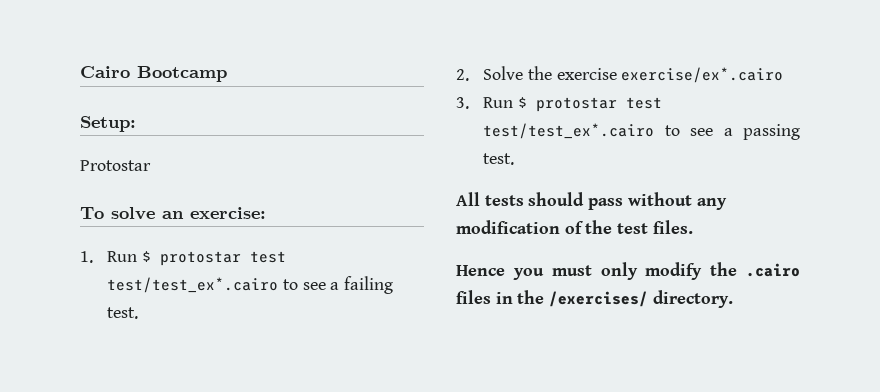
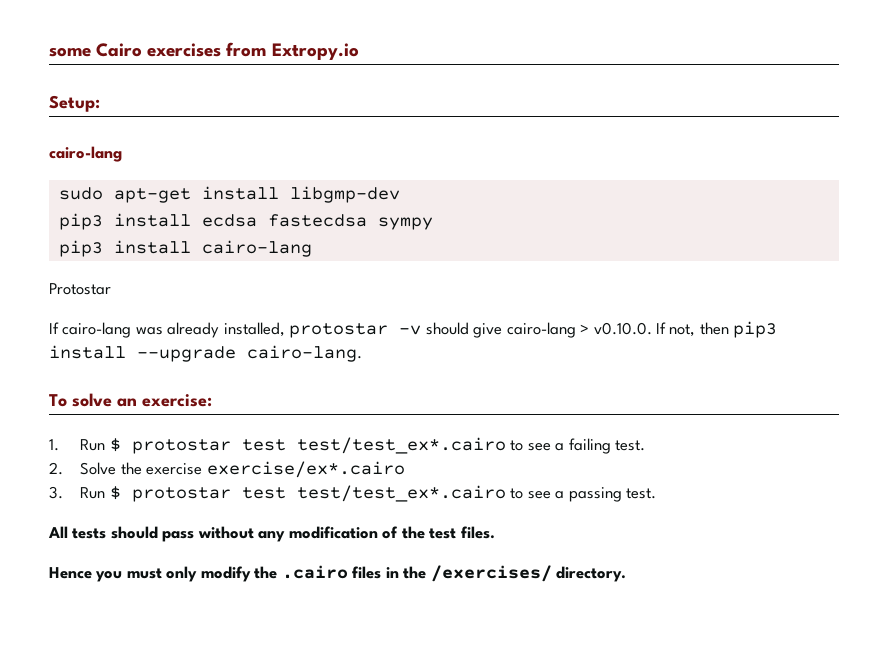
- Cairo Bootcamp
+ some Cairo exercises from Extropy.io
  Setup:
+ cairo-lang
+ sudo apt-get install libgmp-dev
+ pip3 install ecdsa fastecdsa sympy
+ pip3 install cairo-lang
  Protostar
+ If cairo-lang was already installed, protostar -v should give cairo-lang > v0.10.0. If not, then pip3 install --upgrade cairo-lang.

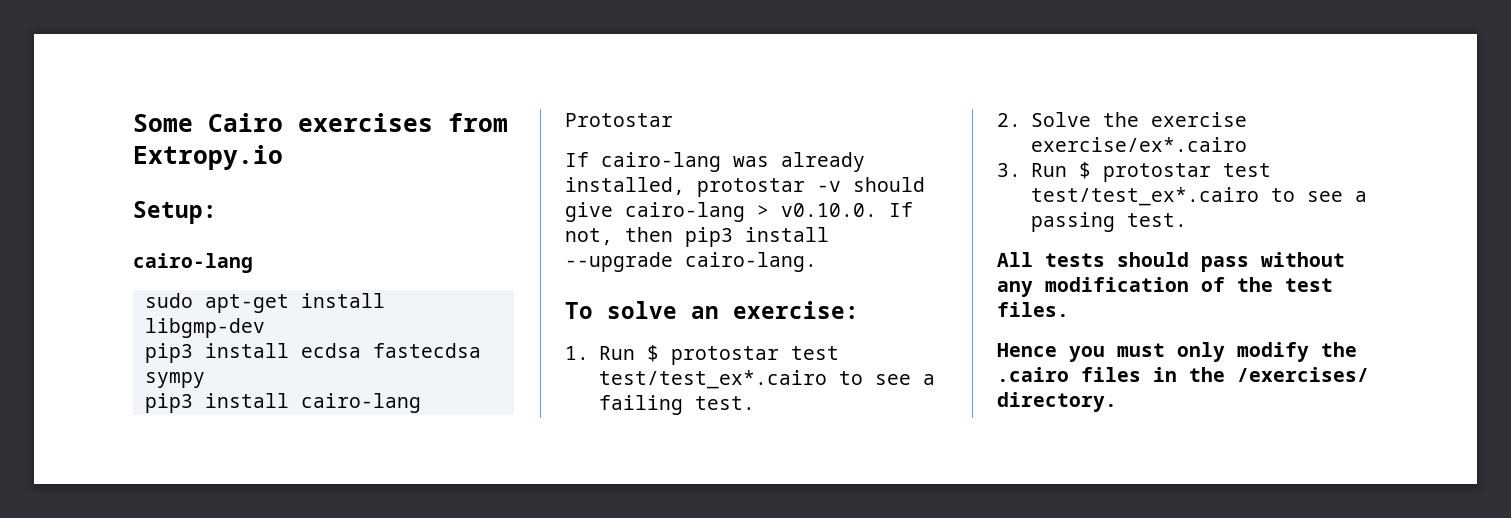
- some Cairo exercises from Extropy.io
+ Some Cairo exercises from Extropy.io

